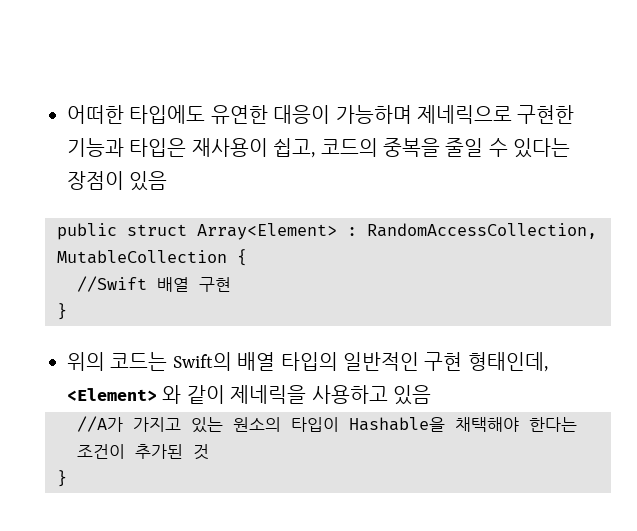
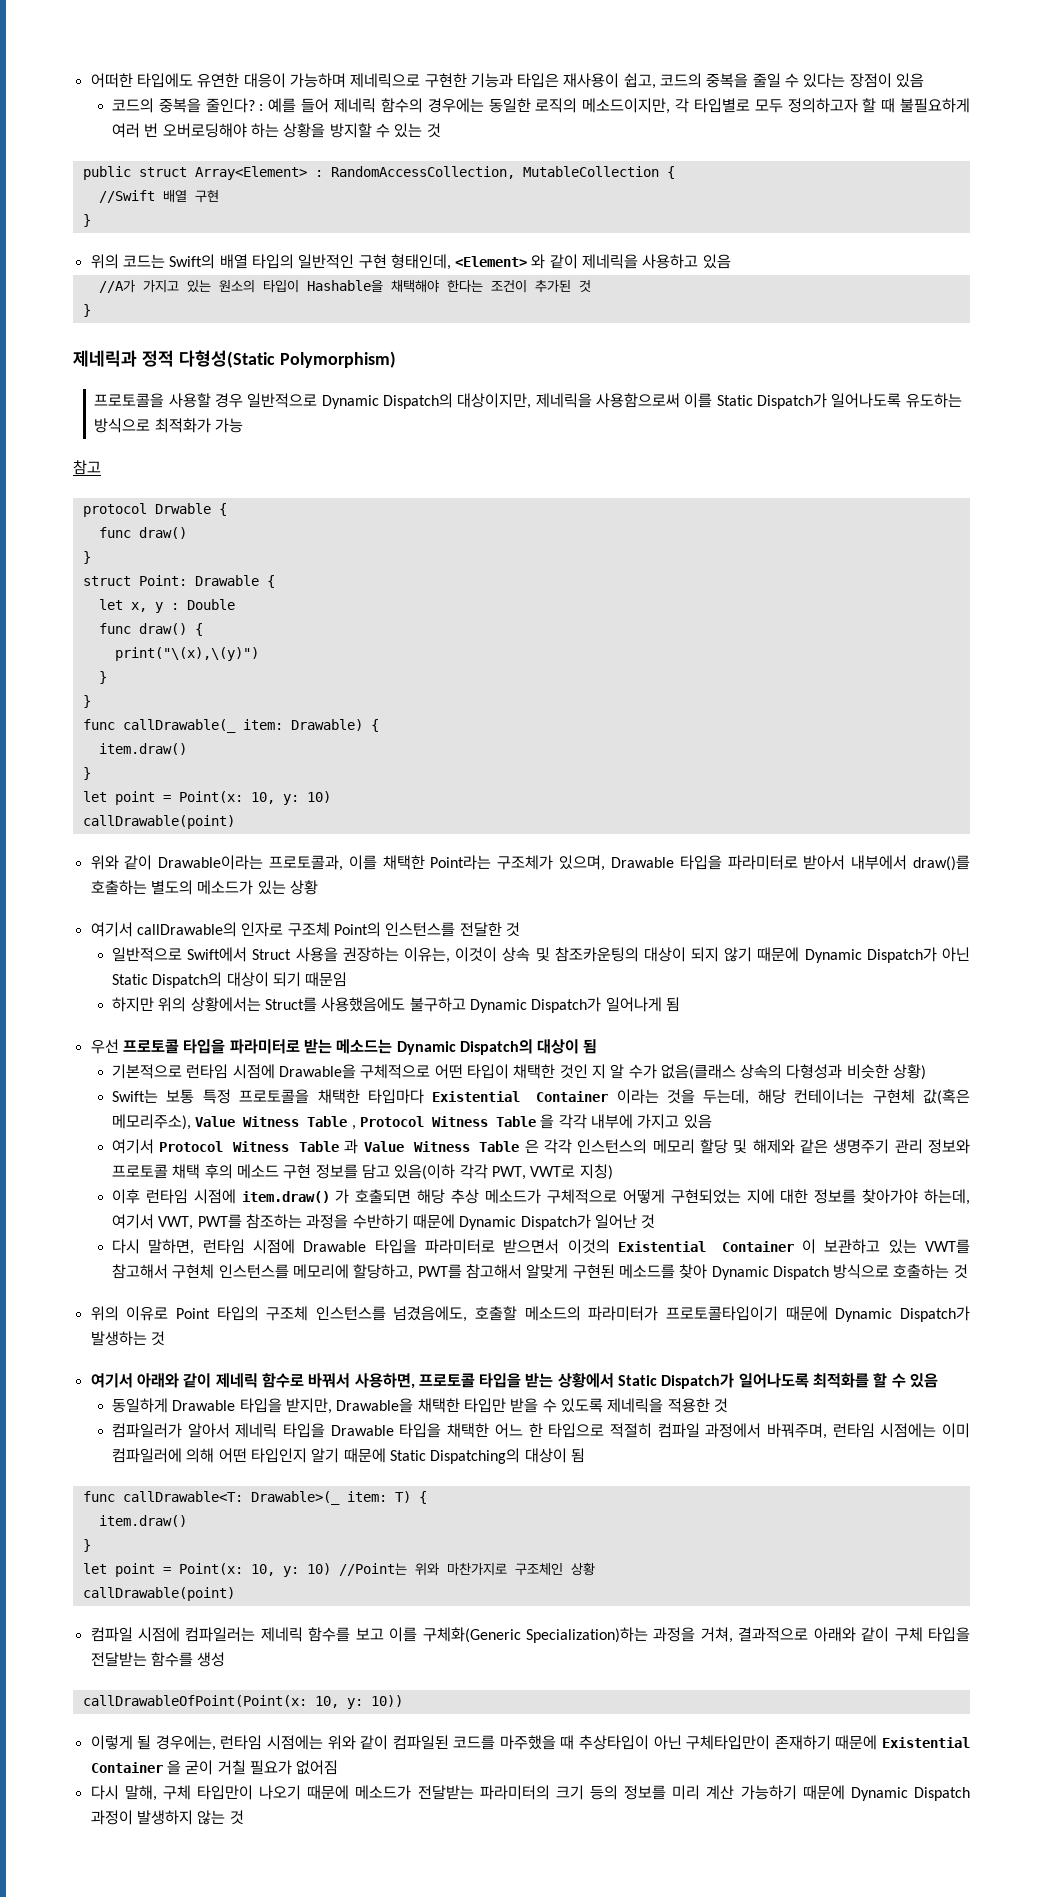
+ 코드의 중복을 줄인다? : 예를 들어 제네릭 함수의 경우에는 동일한 로직의 메소드이지만, 각 타입별로 모두 정의하고자 할 때 불필요하게 여러 번 오버로딩해야 하는 상황을 방지할 수 있는 것
+ 제네릭과 정적 다형성(Static Polymorphism)
+ 프로토콜을 사용할 경우 일반적으로 Dynamic Dispatch의 대상이지만, 제네릭을 사용함으로써 이를 Static Dispatch가 일어나도록 유도하는 방식으로 최적화가 가능
+ 참고
+ protocol Drwable {
+ func draw()
+ }
+ struct Point: Drawable {
+ let x, y : Double
+ func draw() {
+ print("\(x),\(y)")
+ }
+ }
+ func callDrawable(_ item: Drawable) {
+ item.draw()
+ }
+ let point = Point(x: 10, y: 10)
+ callDrawable(point)
+ 위와 같이 Drawable이라는 프로토콜과, 이를 채택한 Point라는 구조체가 있으며, Drawable 타입을 파라미터로 받아서 내부에서 draw()를 호출하는 별도의 메소드가 있는 상황
+ 여기서 callDrawable의 인자로 구조체 Point의 인스턴스를 전달한 것
+ 일반적으로 Swift에서 Struct 사용을 권장하는 이유는, 이것이 상속 및 참조카운팅의 대상이 되지 않기 때문에 Dynamic Dispatch가 아닌 Static Dispatch의 대상이 되기 때문임
+ 하지만 위의 상황에서는 Struct를 사용했음에도 불구하고 Dynamic Dispatch가 일어나게 됨
+ 우선 프로토콜 타입을 파라미터로 받는 메소드는 Dynamic Dispatch의 대상이 됨
+ 기본적으로 런타임 시점에 Drawable을 구체적으로 어떤 타입이 채택한 것인 지 알 수가 없음(클래스 상속의 다형성과 비슷한 상황)
+ Swift는 보통 특정 프로토콜을 채택한 타입마다 Existential Container 이라는 것을 두는데, 해당 컨테이너는 구현체 값(혹은 메모리주소), Value Witness Table , Protocol Witness Table 을 각각 내부에 가지고 있음
+ 여기서 Protocol Witness Table 과 Value Witness Table 은 각각 인스턴스의 메모리 할당 및 해제와 같은 생명주기 관리 정보와 프로토콜 채택 후의 메소드 구현 정보를 담고 있음(이하 각각 PWT, VWT로 지칭)
+ 이후 런타임 시점에 item.draw() 가 호출되면 해당 추상 메소드가 구체적으로 어떻게 구현되었는 지에 대한 정보를 찾아가야 하는데, 여기서 VWT, PWT를 참조하는 과정을 수반하기 때문에 Dynamic Dispatch가 일어난 것
+ 다시 말하면, 런타임 시점에 Drawable 타입을 파라미터로 받으면서 이것의 Existential Container 이 보관하고 있는 VWT를 참고해서 구현체 인스턴스를 메모리에 할당하고, PWT를 참고해서 알맞게 구현된 메소드를 찾아 Dynamic Dispatch 방식으로 호출하는 것
+ 위의 이유로 Point 타입의 구조체 인스턴스를 넘겼음에도, 호출할 메소드의 파라미터가 프로토콜타입이기 때문에 Dynamic Dispatch가 발생하는 것
+ 여기서 아래와 같이 제네릭 함수로 바꿔서 사용하면, 프로토콜 타입을 받는 상황에서 Static Dispatch가 일어나도록 최적화를 할 수 있음
+ 동일하게 Drawable 타입을 받지만, Drawable을 채택한 타입만 받을 수 있도록 제네릭을 적용한 것
+ 컴파일러가 알아서 제네릭 타입을 Drawable 타입을 채택한 어느 한 타입으로 적절히 컴파일 과정에서 바꿔주며, 런타임 시점에는 이미 컴파일러에 의해 어떤 타입인지 알기 때문에 Static Dispatching의 대상이 됨
+ func callDrawable<T: Drawable>(_ item: T) {
+ item.draw()
+ }
+ let point = Point(x: 10, y: 10) //Point는 위와 마찬가지로 구조체인 상황
+ callDrawable(point)
+ 컴파일 시점에 컴파일러는 제네릭 함수를 보고 이를 구체화(Generic Specialization)하는 과정을 거쳐, 결과적으로 아래와 같이 구체 타입을 전달받는 함수를 생성
+ callDrawableOfPoint(Point(x: 10, y: 10))
+ 이렇게 될 경우에는, 런타임 시점에는 위와 같이 컴파일된 코드를 마주했을 때 추상타입이 아닌 구체타입만이 존재하기 때문에 Existential Container 을 굳이 거칠 필요가 없어짐
+ 다시 말해, 구체 타입만이 나오기 때문에 메소드가 전달받는 파라미터의 크기 등의 정보를 미리 계산 가능하기 때문에 Dynamic Dispatch 과정이 발생하지 않는 것

